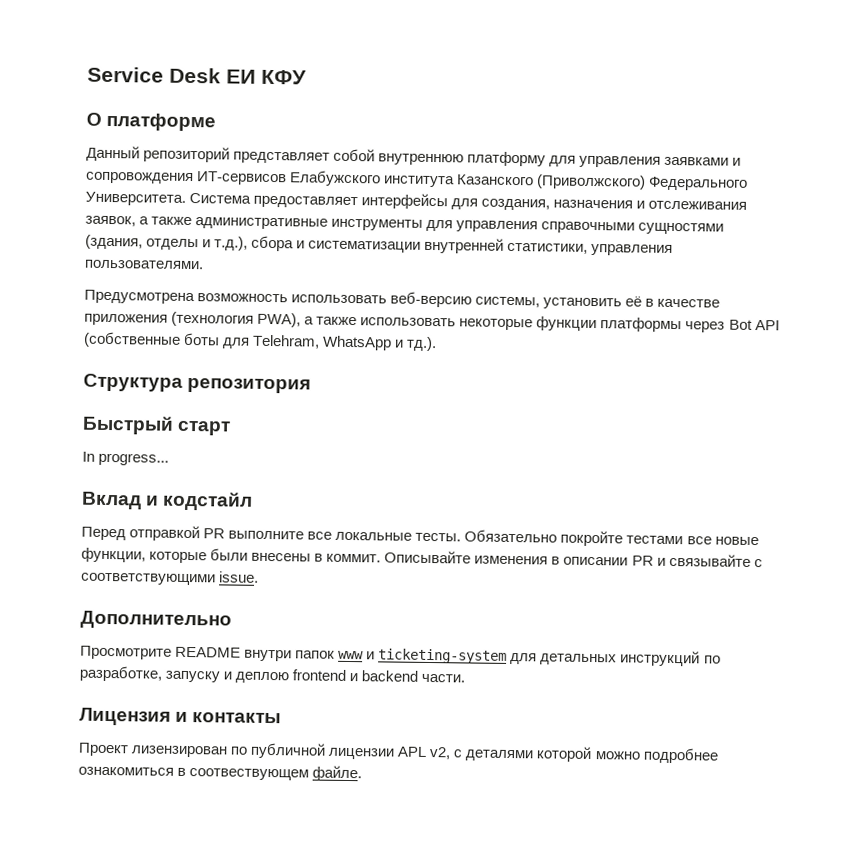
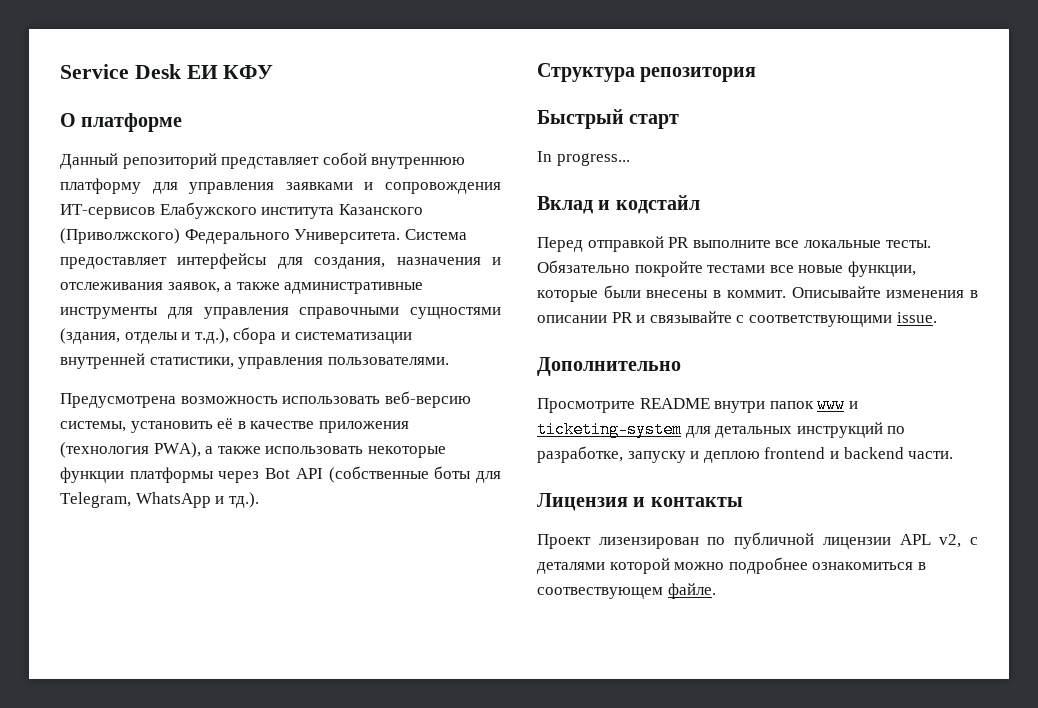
- Предусмотрена возможность использовать веб-версию системы, установить её в качестве приложения (технология PWA), а также использовать некоторые функции платформы через Bot API (собственные боты для Telehram, WhatsApp и тд.).
+ Предусмотрена возможность использовать веб-версию системы, установить её в качестве приложения (технология PWA), а также использовать некоторые функции платформы через Bot API (собственные боты для Telegram, WhatsApp и тд.).

